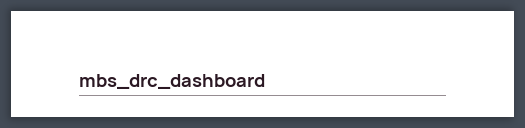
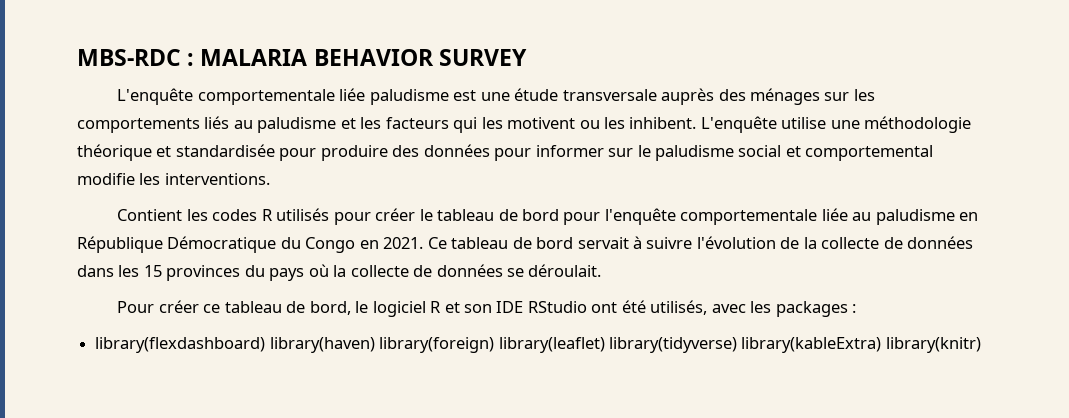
- mbs_drc_dashboard
+ MBS-RDC : MALARIA BEHAVIOR SURVEY
+ L'enquête comportementale liée paludisme est une étude transversale auprès des ménages sur les comportements liés au paludisme et les facteurs qui les motivent ou les inhibent. L'enquête utilise une méthodologie théorique et standardisée pour produire des données pour informer sur le paludisme social et comportemental modifie les interventions.
+ Contient les codes R utilisés pour créer le tableau de bord pour l'enquête comportementale liée au paludisme en République Démocratique du Congo en 2021. Ce tableau de bord servait à suivre l'évolution de la collecte de données dans les 15 provinces du pays où la collecte de données se déroulait.
+ Pour créer ce tableau de bord, le logiciel R et son IDE RStudio ont été utilisés, avec les packages :
+ library(flexdashboard) library(haven) library(foreign) library(leaflet) library(tidyverse) library(kableExtra) library(knitr)

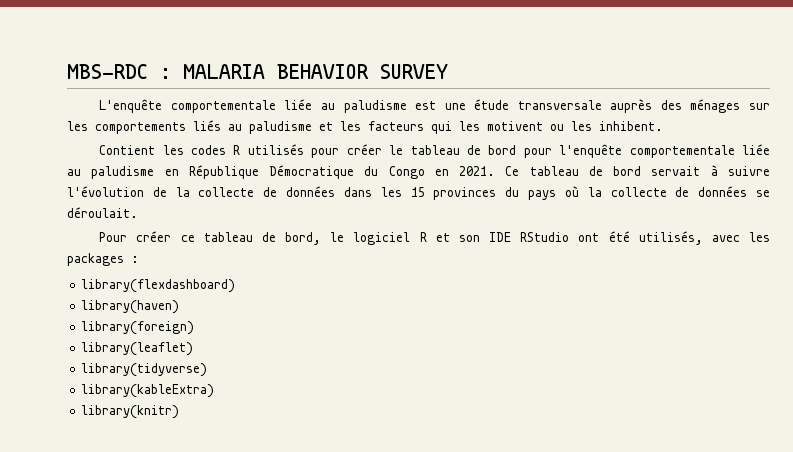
- L'enquête comportementale liée paludisme est une étude transversale auprès des ménages sur les comportements liés au paludisme et les facteurs qui les motivent ou les inhibent. L'enquête utilise une méthodologie théorique et standardisée pour produire des données pour informer sur le paludisme social et comportemental modifie les interventions.
+ L'enquête comportementale liée au paludisme est une étude transversale auprès des ménages sur les comportements liés au paludisme et les facteurs qui les motivent ou les inhibent.
- library(flexdashboard) library(haven) library(foreign) library(leaflet) library(tidyverse) library(kableExtra) library(knitr)
+ library(flexdashboard)
+ library(haven)
+ library(foreign)
+ library(leaflet)
+ library(tidyverse)
+ library(kableExtra)
+ library(knitr)

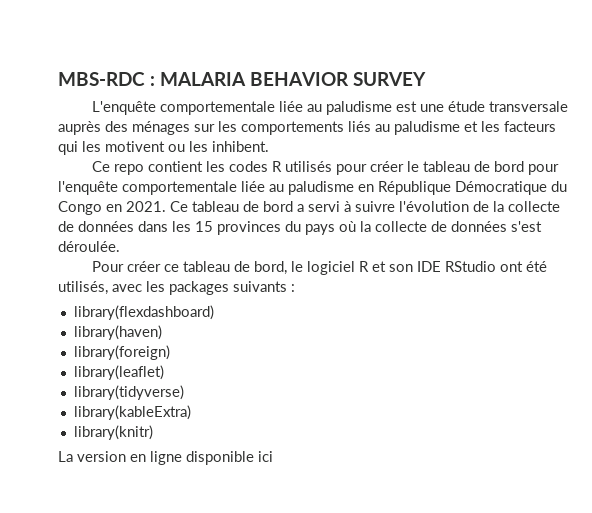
- Contient les codes R utilisés pour créer le tableau de bord pour l'enquête comportementale liée au paludisme en République Démocratique du Congo en 2021.
+ Ce repo contient les codes R utilisés pour créer le tableau de bord pour l'enquête comportementale liée au paludisme en République Démocratique du Congo en 2021.
- Ce tableau de bord servait à suivre l'évolution de la collecte de données dans les 15 provinces du pays où la collecte de données se déroulait.
+ Ce tableau de bord a servi à suivre l'évolution de la collecte de données dans les 15 provinces du pays où la collecte de données s'est déroulée.
- Pour créer ce tableau de bord, le logiciel R et son IDE RStudio ont été utilisés, avec les packages :
+ Pour créer ce tableau de bord, le logiciel R et son IDE RStudio ont été utilisés, avec les packages suivants :
+ La version en ligne disponible ici

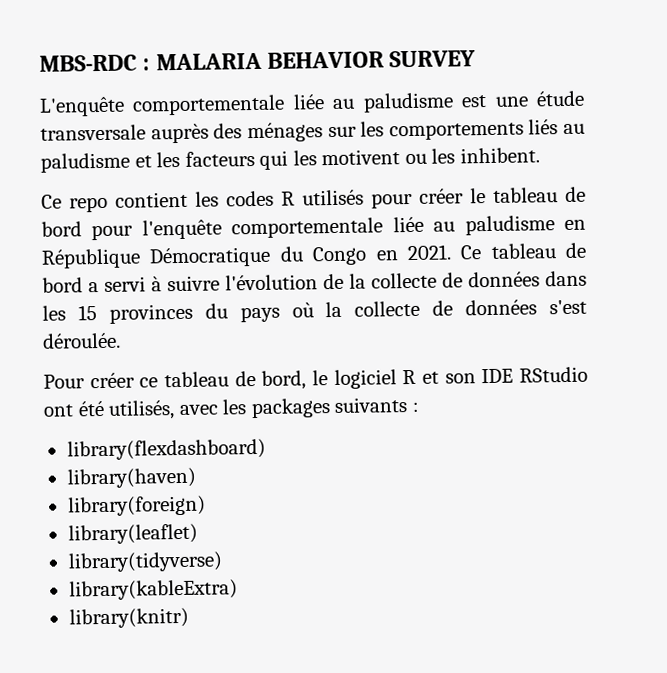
- La version en ligne disponible ici

